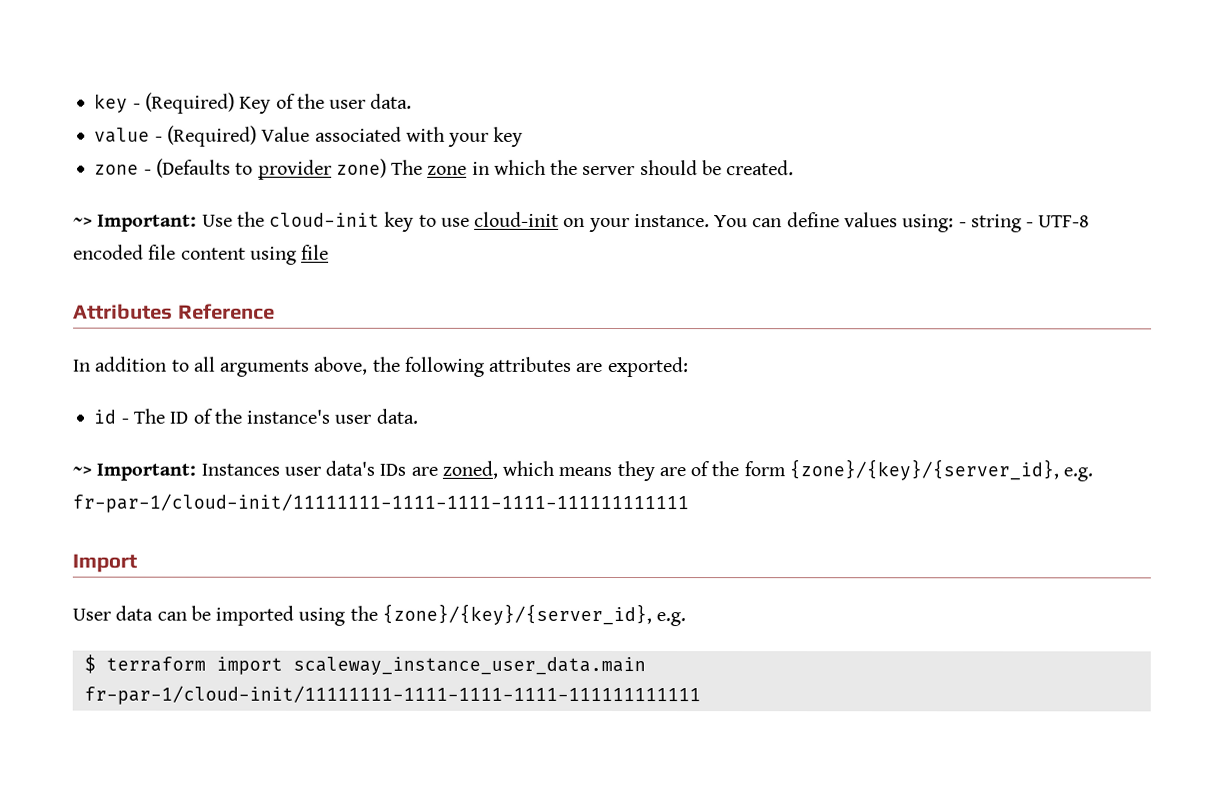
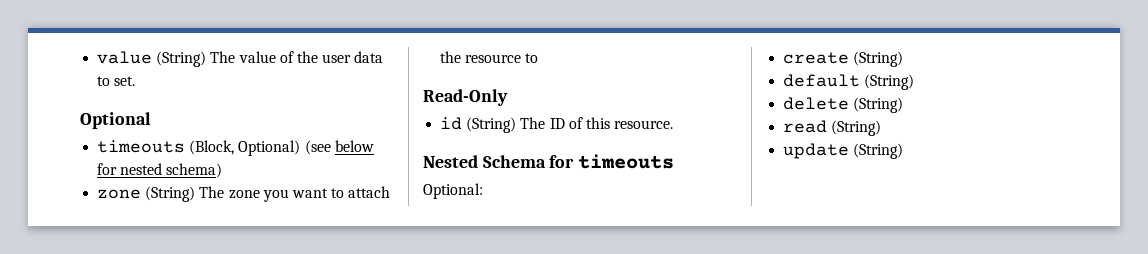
- key - (Required) Key of the user data.
- value - (Required) Value associated with your key
- zone - (Defaults to provider zone) The zone in which the server should be created.
- ~> Important: Use the cloud-init key to use cloud-init on your instance. You can define values using: - string - UTF-8 encoded file content using file
- Attributes Reference
- In addition to all arguments above, the following attributes are exported:
+ value (String) The value of the user data to set.
+ Optional
+ timeouts (Block, Optional) (see below for nested schema)
+ zone (String) The zone you want to attach the resource to
+ Read-Only
- id - The ID of the instance's user data.
- ~> Important: Instances user data's IDs are zoned, which means they are of the form {zone}/{key}/{server_id}, e.g. fr-par-1/cloud-init/11111111-1111-1111-1111-111111111111
- Import
- User data can be imported using the {zone}/{key}/{server_id}, e.g.
- $ terraform import scaleway_instance_user_data.main fr-par-1/cloud-init/11111111-1111-1111-1111-111111111111
+ id (String) The ID of this resource.
+ Nested Schema for timeouts
+ Optional:
+ create (String)
+ default (String)
+ delete (String)
+ read (String)
+ update (String)

